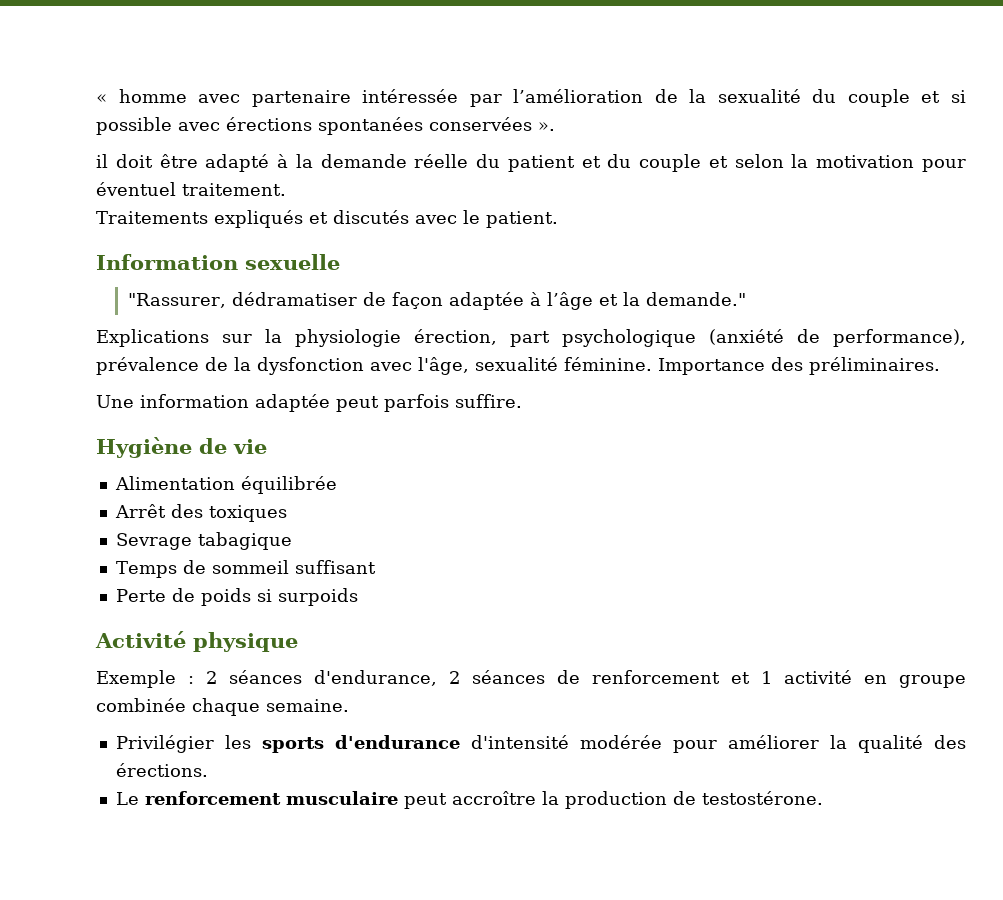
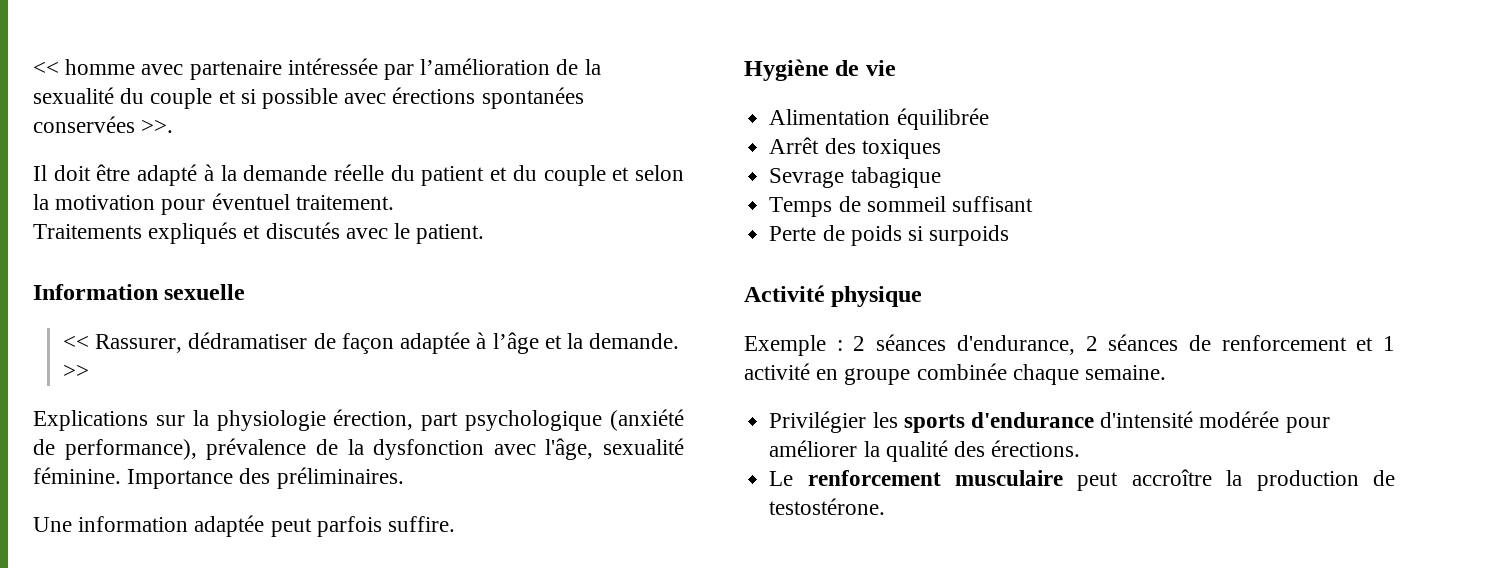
- « homme avec partenaire intéressée par l’amélioration de la sexualité du couple et si possible avec érections spontanées conservées ».
- il doit être adapté à la demande réelle du patient et du couple et selon la motivation pour éventuel traitement.
+ << homme avec partenaire intéressée par l’amélioration de la sexualité du couple et si possible avec érections spontanées conservées >>.
+ Il doit être adapté à la demande réelle du patient et du couple et selon la motivation pour éventuel traitement.
- "Rassurer, dédramatiser de façon adaptée à l’âge et la demande."
+ << Rassurer, dédramatiser de façon adaptée à l’âge et la demande. >>

